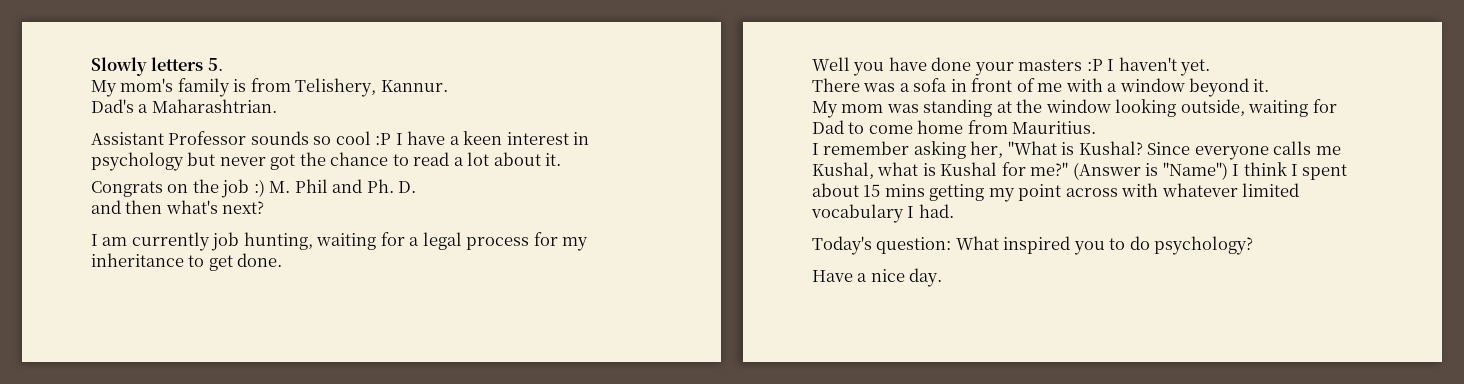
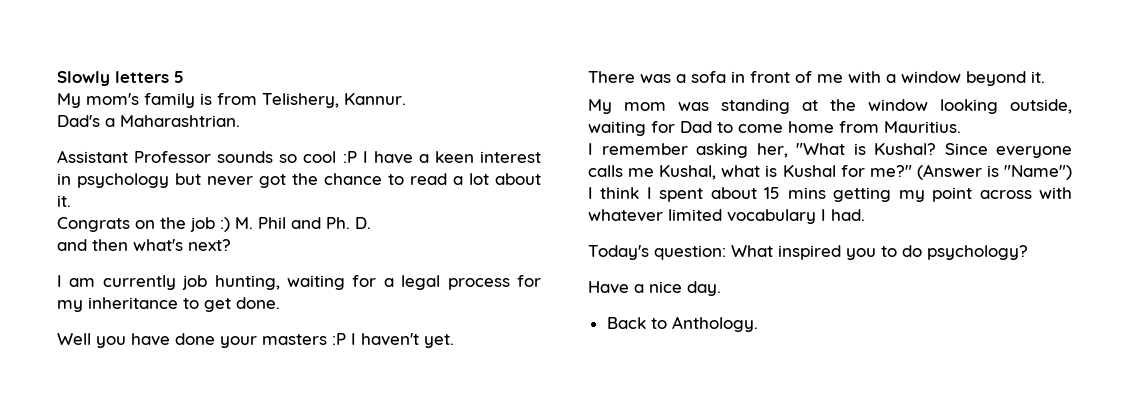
- Slowly letters 5.
+ Slowly letters 5
+ Back to Anthology.

